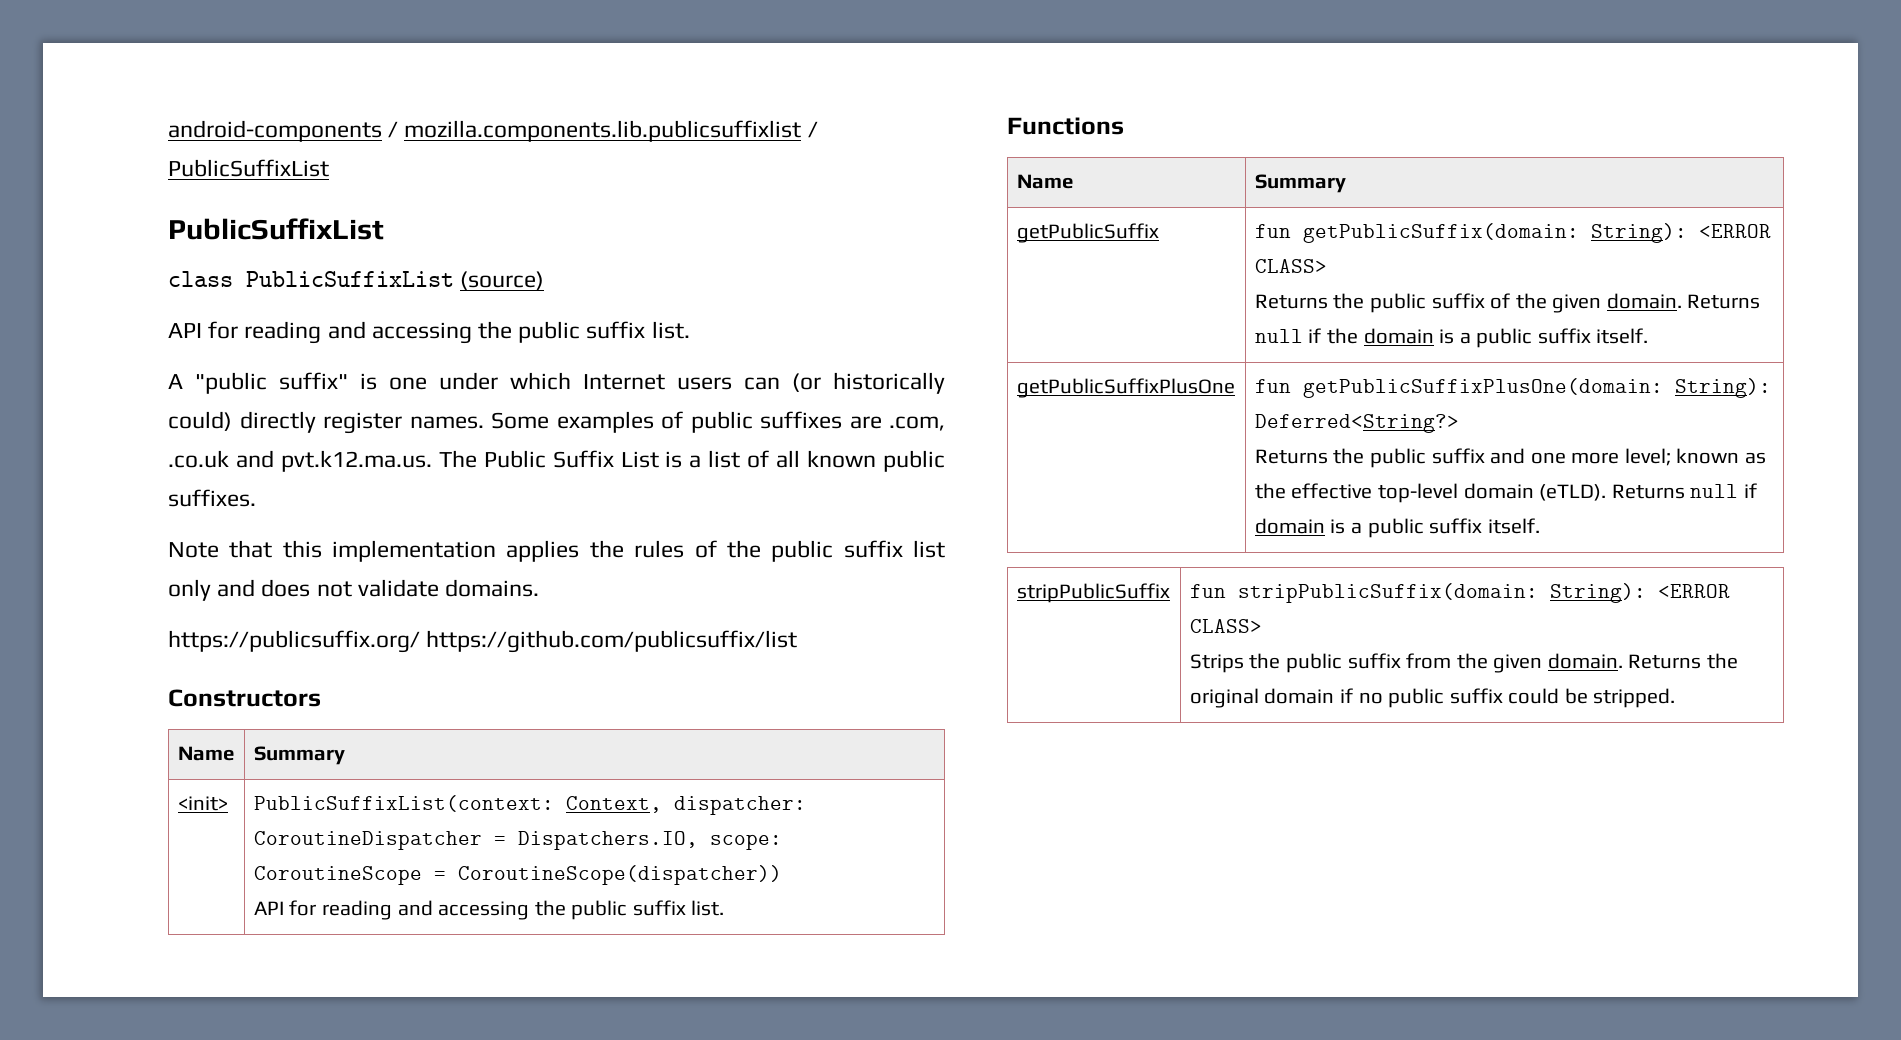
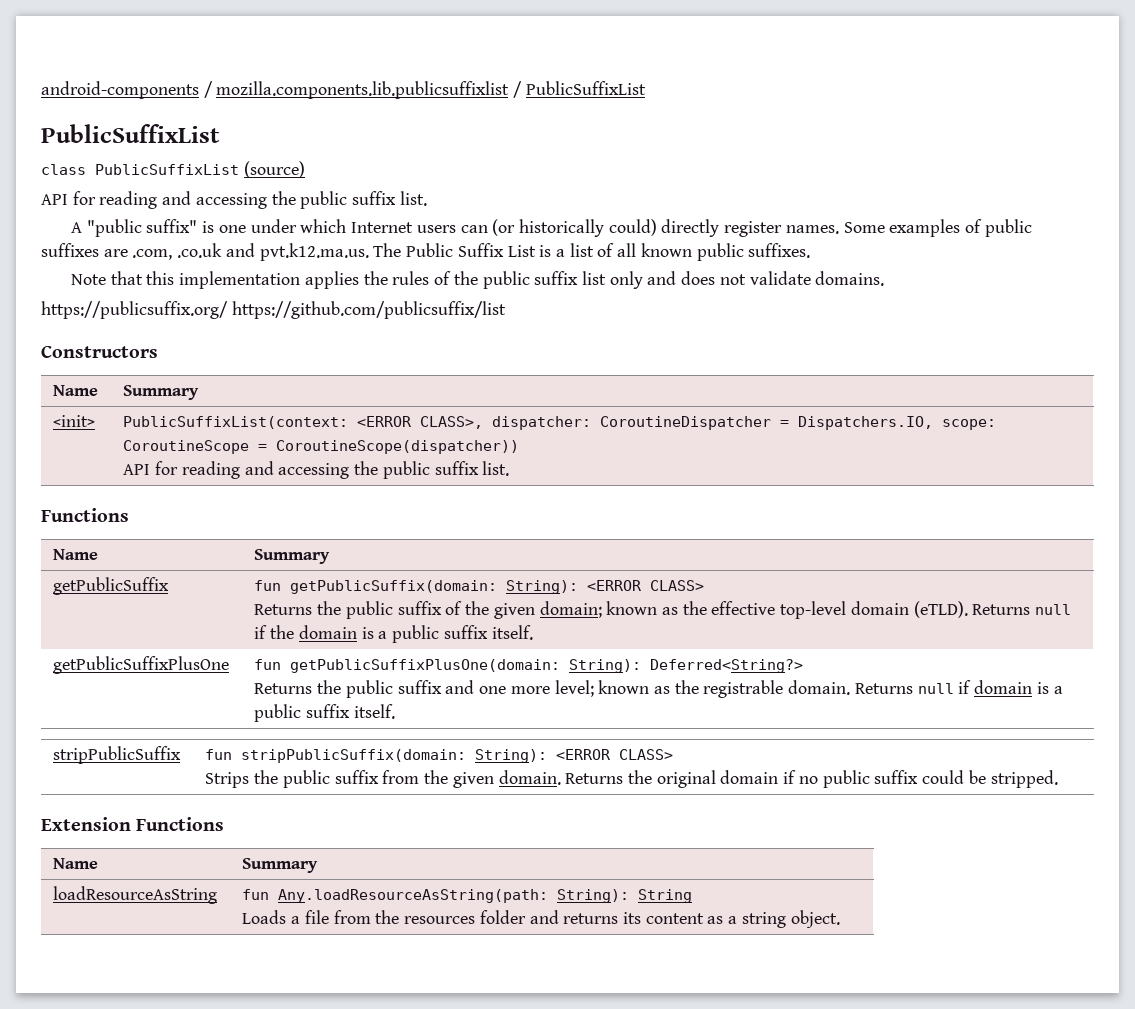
- <init> | PublicSuffixList(context: Context, dispatcher: CoroutineDispatcher = Dispatchers.IO, scope: CoroutineScope = CoroutineScope(dispatcher))
+ <init> | PublicSuffixList(context: <ERROR CLASS>, dispatcher: CoroutineDispatcher = Dispatchers.IO, scope: CoroutineScope = CoroutineScope(dispatcher))
  getPublicSuffix | fun getPublicSuffix(domain: String): <ERROR CLASS>
- Returns the public suffix of the given domain. Returns null if the domain is a public suffix itself.
+ Returns the public suffix of the given domain; known as the effective top-level domain (eTLD). Returns null if the domain is a public suffix itself.
  getPublicSuffixPlusOne | fun getPublicSuffixPlusOne(domain: String): Deferred<String?>
- Returns the public suffix and one more level; known as the effective top-level domain (eTLD). Returns null if domain is a public suffix itself.
+ Returns the public suffix and one more level; known as the registrable domain. Returns null if domain is a public suffix itself.
+ Extension Functions
+ Name | Summary
+ loadResourceAsString | fun Any.loadResourceAsString(path: String): String
+ Loads a file from the resources folder and returns its content as a string object.

